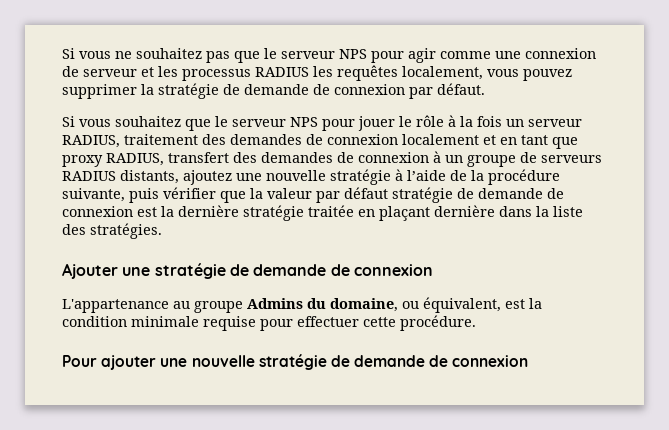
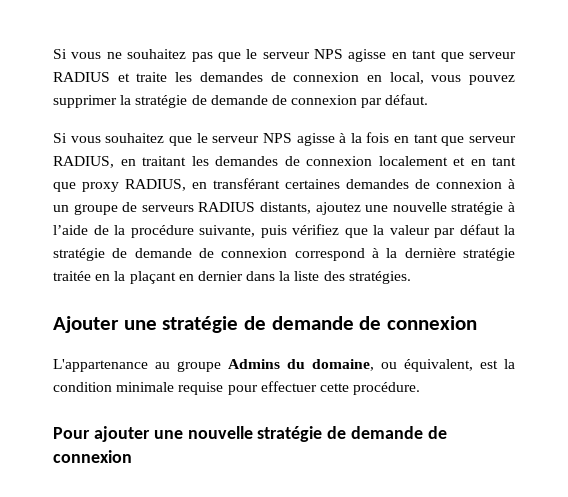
- Si vous ne souhaitez pas que le serveur NPS pour agir comme une connexion de serveur et les processus RADIUS les requêtes localement, vous pouvez supprimer la stratégie de demande de connexion par défaut.
+ Si vous ne souhaitez pas que le serveur NPS agisse en tant que serveur RADIUS et traite les demandes de connexion en local, vous pouvez supprimer la stratégie de demande de connexion par défaut.
- Si vous souhaitez que le serveur NPS pour jouer le rôle à la fois un serveur RADIUS, traitement des demandes de connexion localement et en tant que proxy RADIUS, transfert des demandes de connexion à un groupe de serveurs RADIUS distants, ajoutez une nouvelle stratégie à l’aide de la procédure suivante, puis vérifier que la valeur par défaut stratégie de demande de connexion est la dernière stratégie traitée en plaçant dernière dans la liste des stratégies.
+ Si vous souhaitez que le serveur NPS agisse à la fois en tant que serveur RADIUS, en traitant les demandes de connexion localement et en tant que proxy RADIUS, en transférant certaines demandes de connexion à un groupe de serveurs RADIUS distants, ajoutez une nouvelle stratégie à l’aide de la procédure suivante, puis vérifiez que la valeur par défaut la stratégie de demande de connexion correspond à la dernière stratégie traitée en la plaçant en dernier dans la liste des stratégies.

